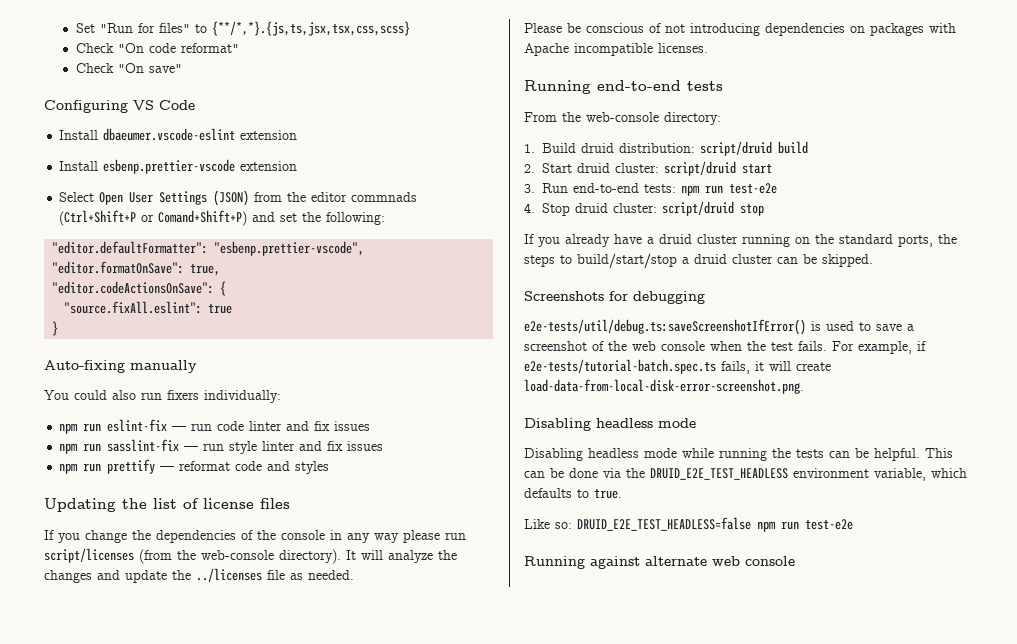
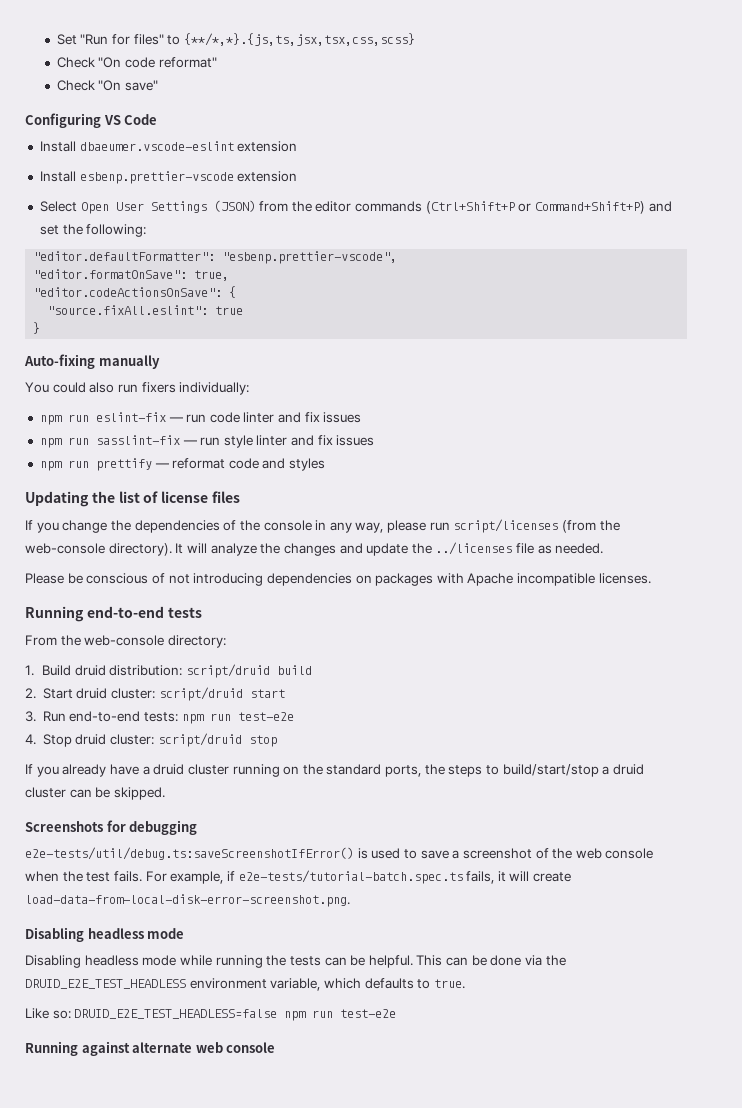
- Select Open User Settings (JSON) from the editor commnads (Ctrl+Shift+P or Comand+Shift+P) and set the following:
+ Select Open User Settings (JSON) from the editor commands (Ctrl+Shift+P or Command+Shift+P) and set the following:
- If you change the dependencies of the console in any way please run script/licenses (from the web-console directory).
+ If you change the dependencies of the console in any way, please run script/licenses (from the web-console directory).

